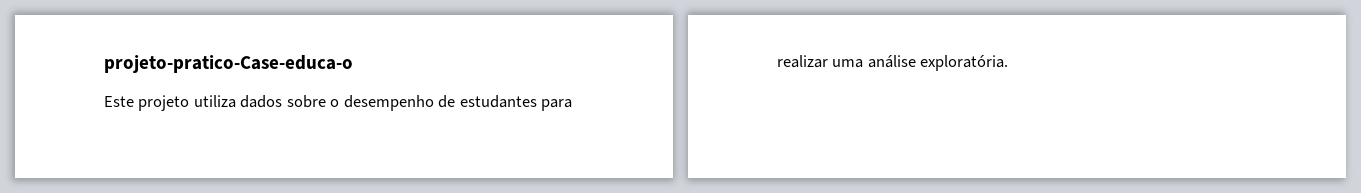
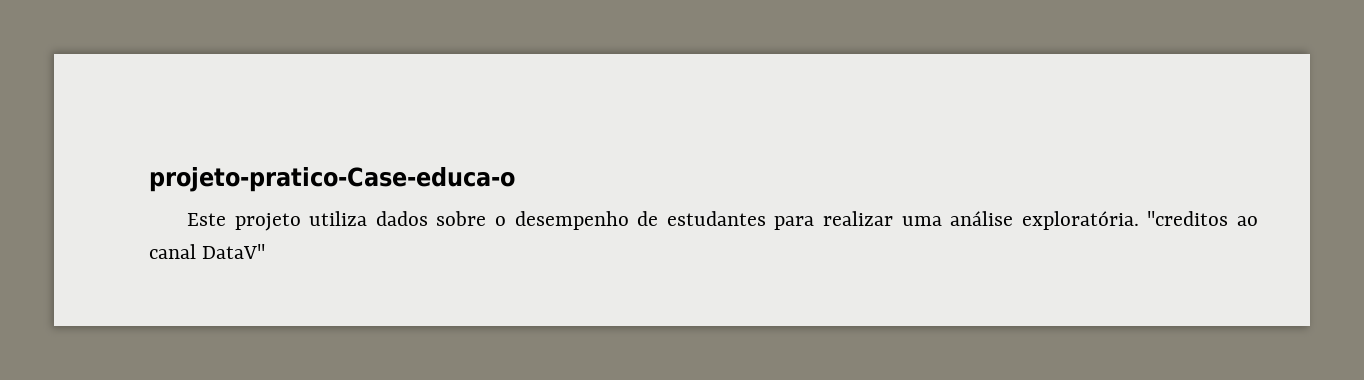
+ ''creditos ao canal DataV''

